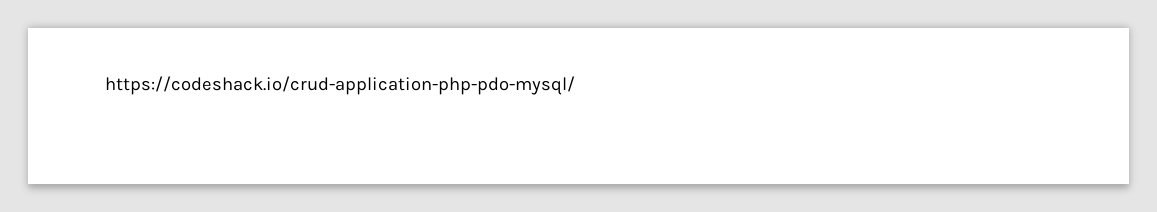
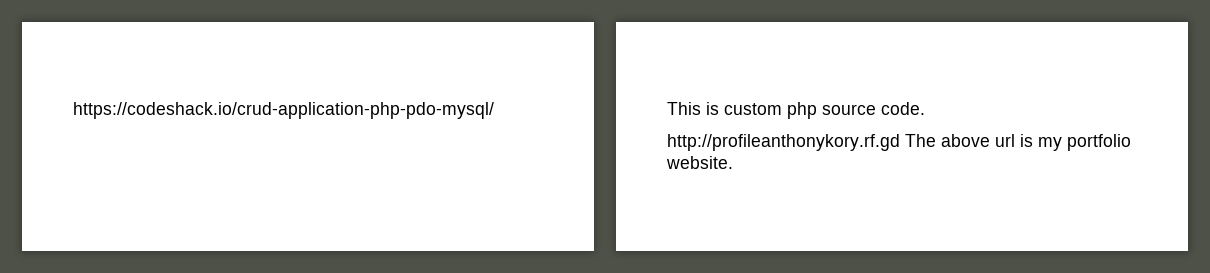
+ This is custom php source code.
+ http://profileanthonykory.rf.gd The above url is my portfolio website.

